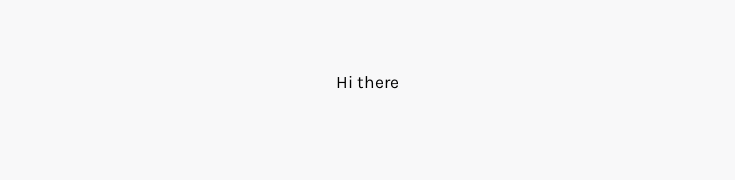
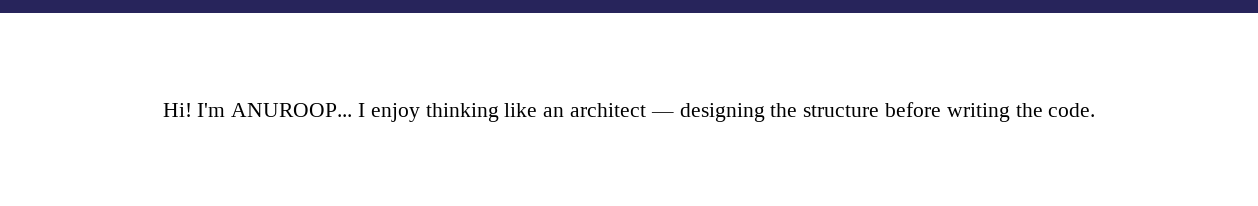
- Hi there
+ Hi! I'm ANUROOP... I enjoy thinking like an architect — designing the structure before writing the code.

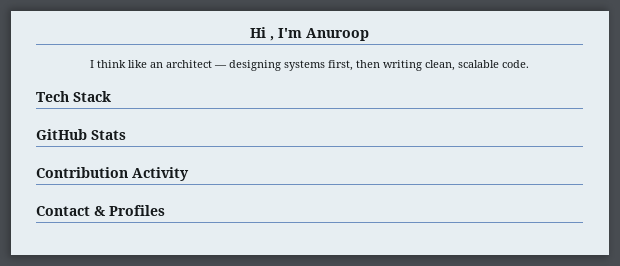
- Hi! I'm ANUROOP... I enjoy thinking like an architect — designing the structure before writing the code.
+ Hi , I'm Anuroop
+ I think like an architect — designing systems first, then writing clean, scalable code.
+ Tech Stack
+ GitHub Stats
+ Contribution Activity
+ Contact & Profiles

